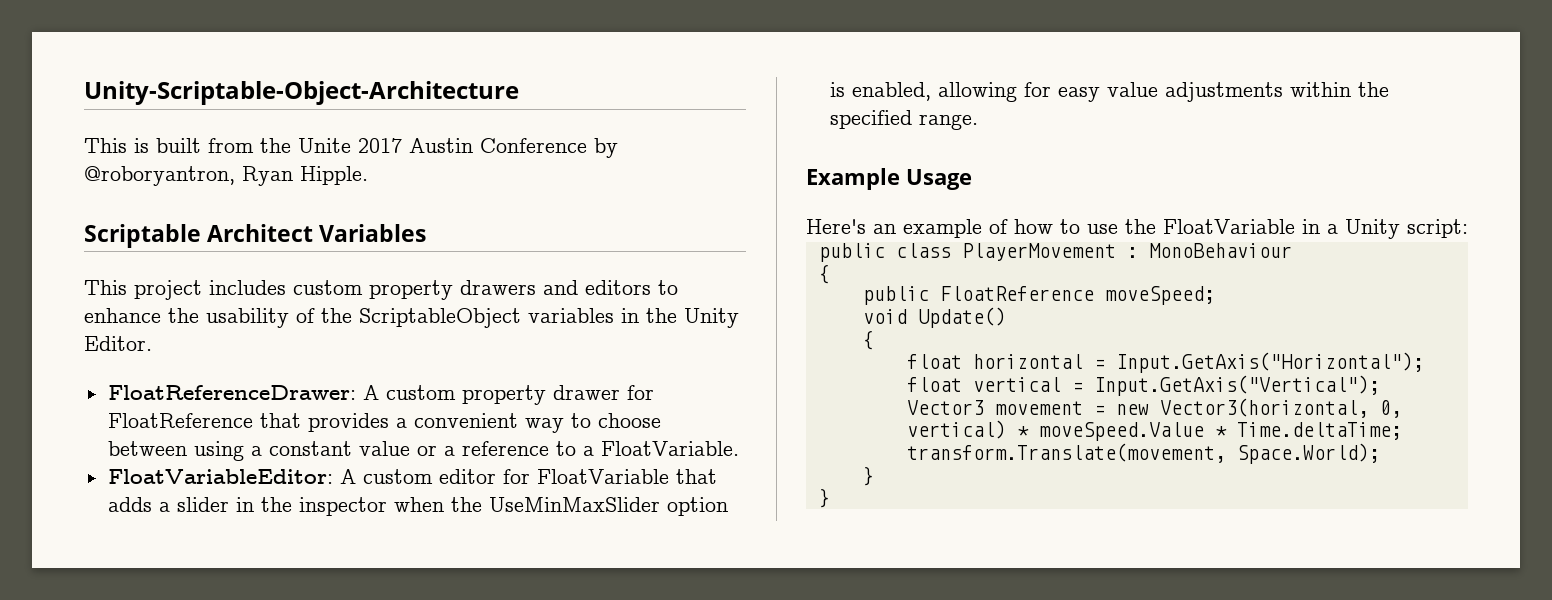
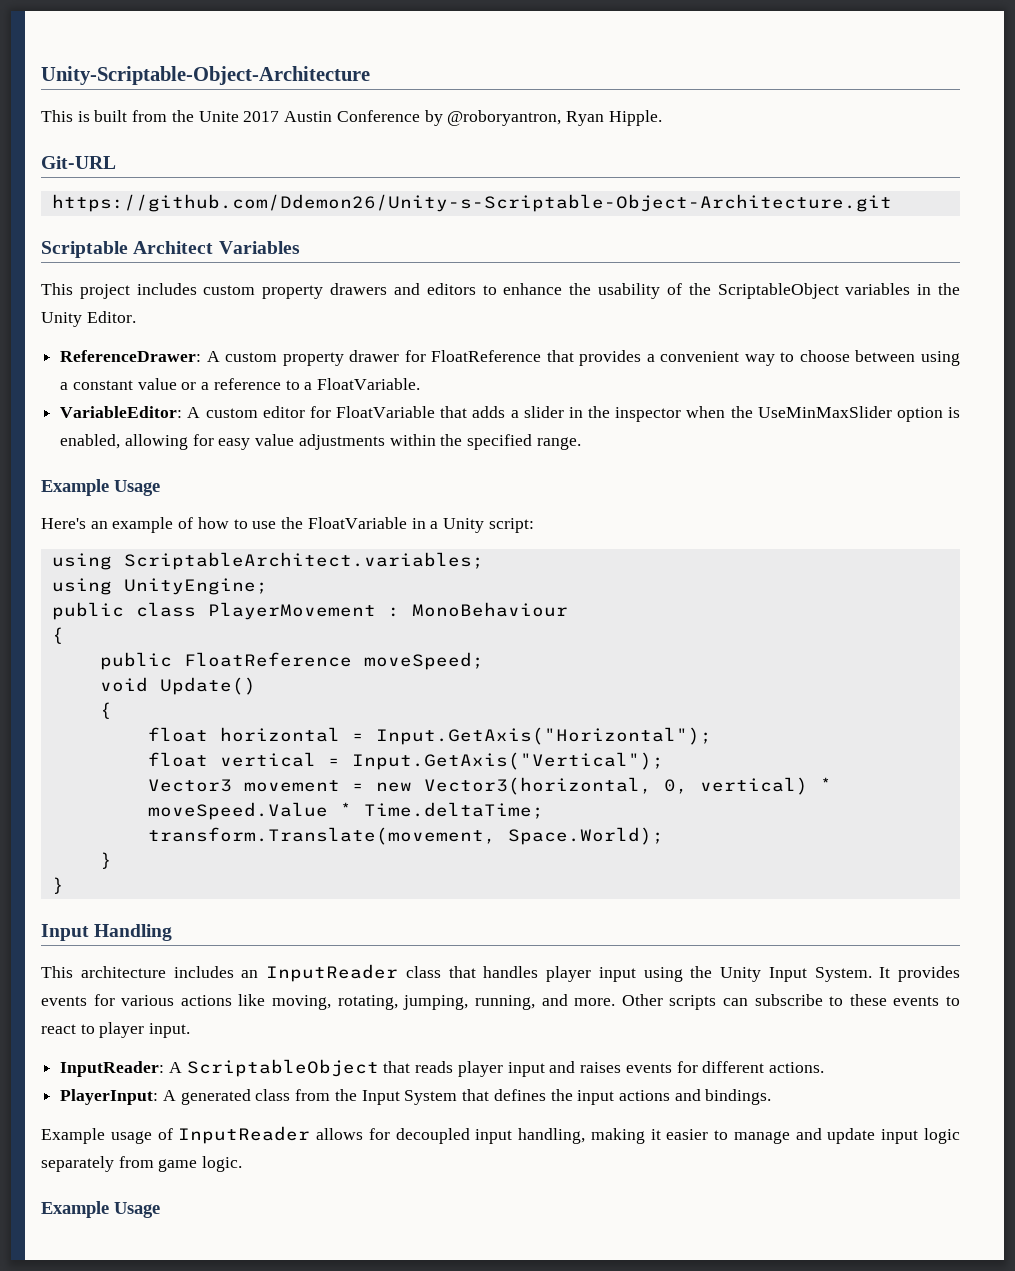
+ Git-URL
+ https://github.com/Ddemon26/Unity-s-Scriptable-Object-Architecture.git
- FloatReferenceDrawer: A custom property drawer for FloatReference that provides a convenient way to choose between using a constant value or a reference to a FloatVariable.
+ ReferenceDrawer: A custom property drawer for FloatReference that provides a convenient way to choose between using a constant value or a reference to a FloatVariable.
- FloatVariableEditor: A custom editor for FloatVariable that adds a slider in the inspector when the UseMinMaxSlider option is enabled, allowing for easy value adjustments within the specified range.
+ VariableEditor: A custom editor for FloatVariable that adds a slider in the inspector when the UseMinMaxSlider option is enabled, allowing for easy value adjustments within the specified range.
+ using ScriptableArchitect.variables;
+ using UnityEngine;
+ Input Handling
+ This architecture includes an InputReader class that handles player input using the Unity Input System. It provides events for various actions like moving, rotating, jumping, running, and more. Other scripts can subscribe to these events to react to player input.
+ InputReader: A ScriptableObject that reads player input and raises events for different actions.
+ PlayerInput: A generated class from the Input System that defines the input actions and bindings.
+ Example usage of InputReader allows for decoupled input handling, making it easier to manage and update input logic separately from game logic.
+ Example Usage

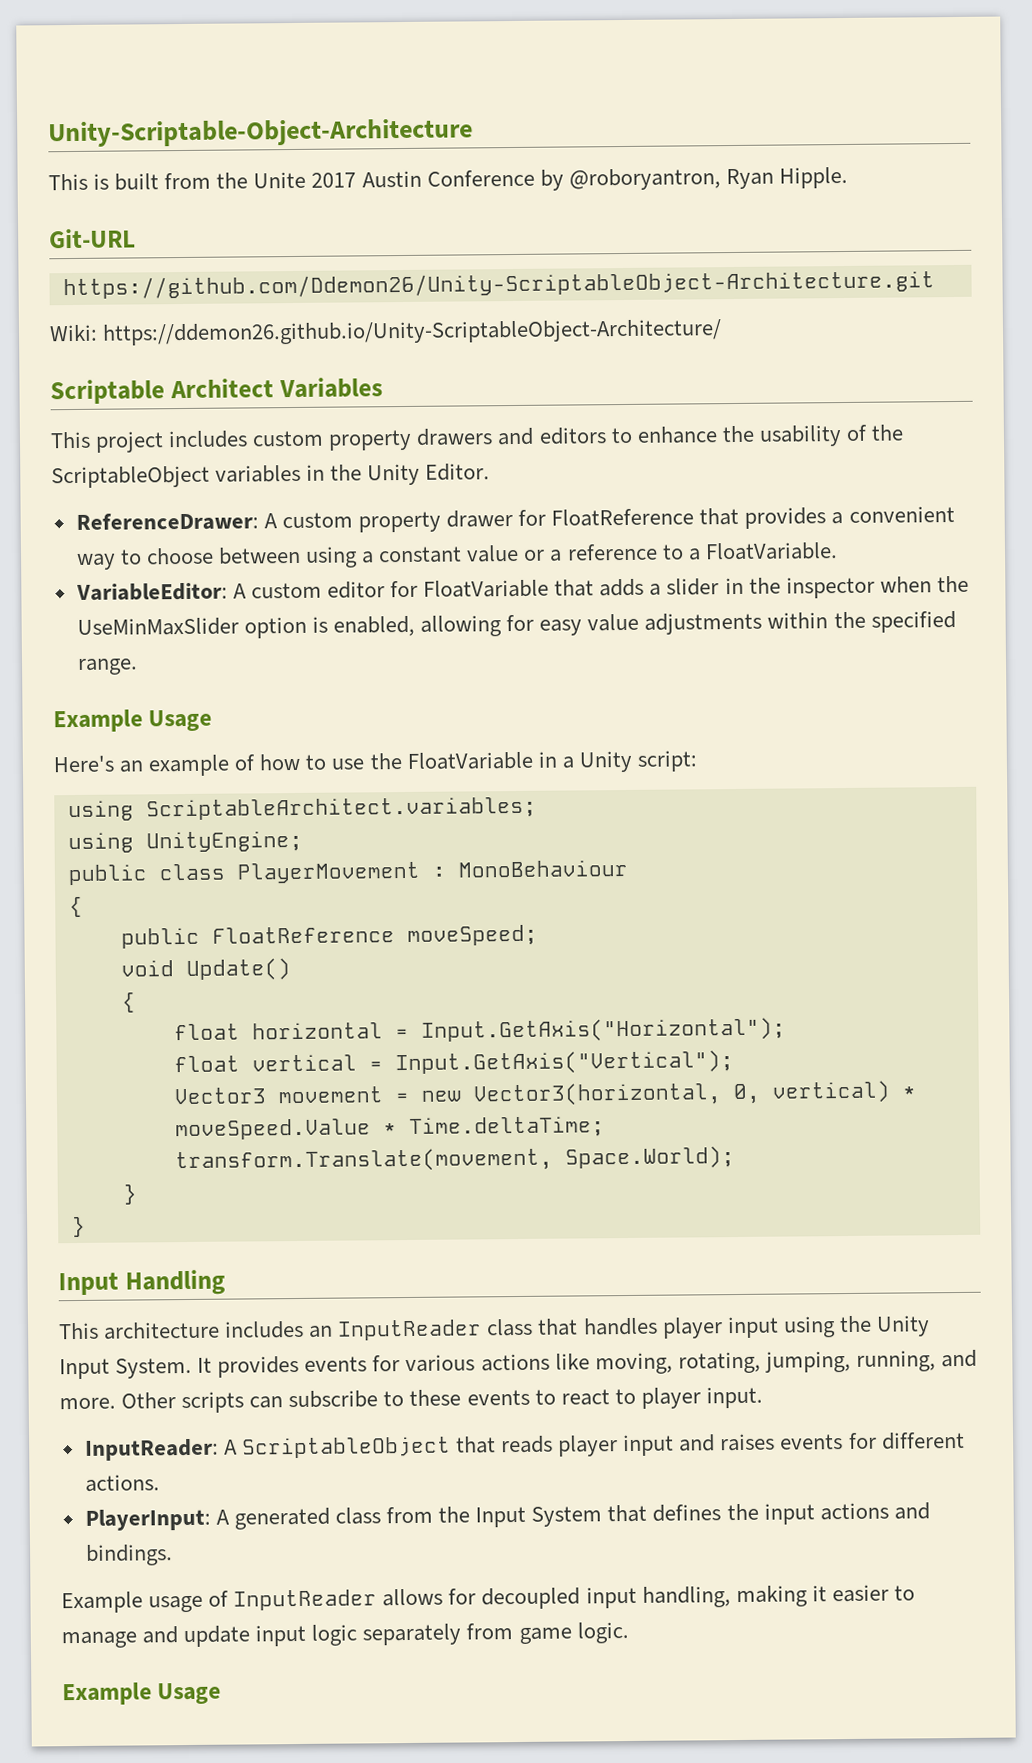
- https://github.com/Ddemon26/Unity-s-Scriptable-Object-Architecture.git
+ https://github.com/Ddemon26/Unity-ScriptableObject-Architecture.git
+ Wiki: https://ddemon26.github.io/Unity-ScriptableObject-Architecture/

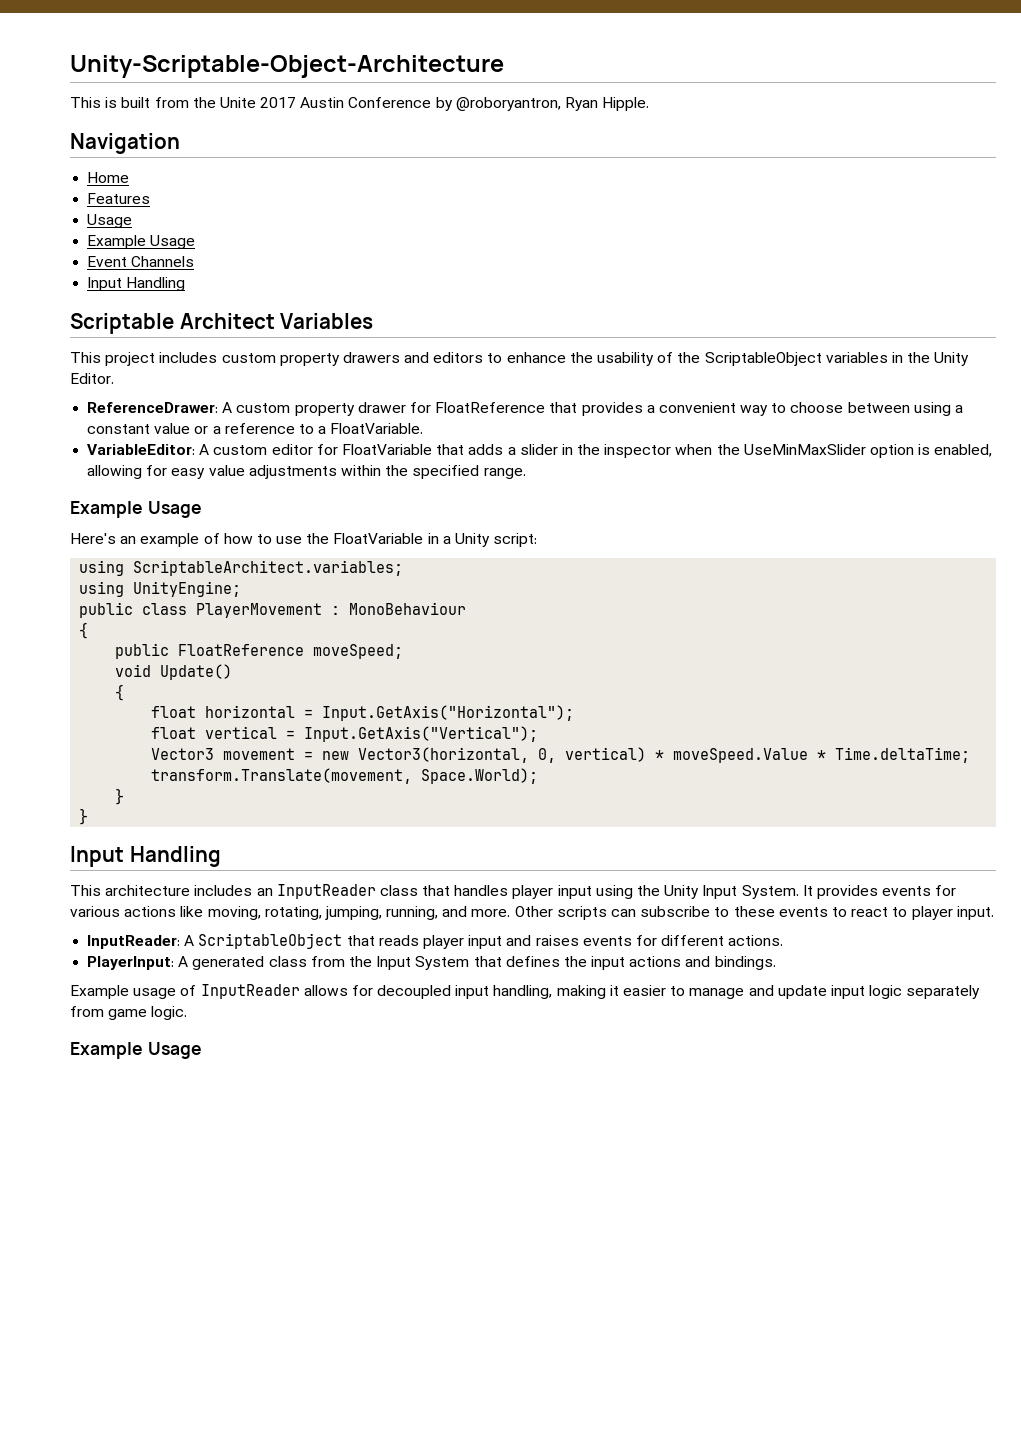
- Git-URL
- https://github.com/Ddemon26/Unity-ScriptableObject-Architecture.git
- Wiki: https://ddemon26.github.io/Unity-ScriptableObject-Architecture/
+ Navigation
+ Home
+ Features
+ Usage
+ Example Usage
+ Event Channels
+ Input Handling

